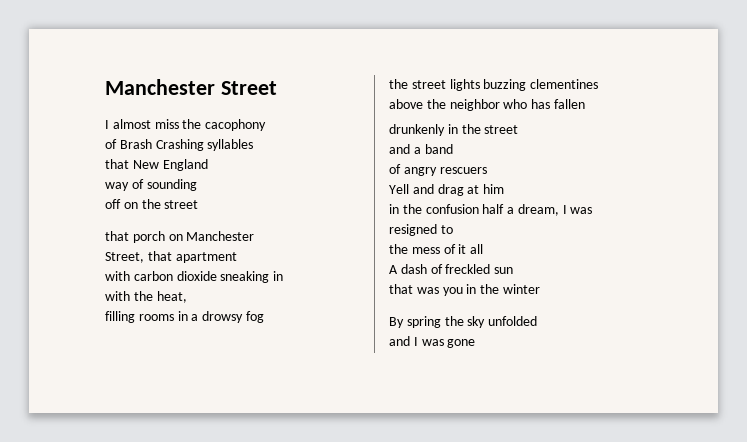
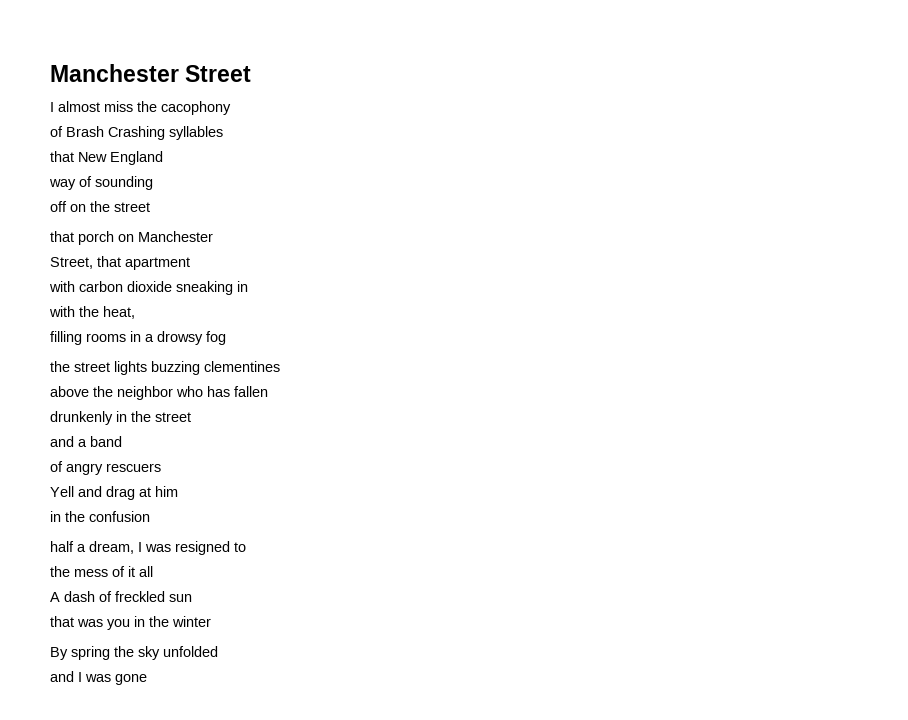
- in the confusion half a dream, I was resigned to
+ in the confusion
+ half a dream, I was resigned to

